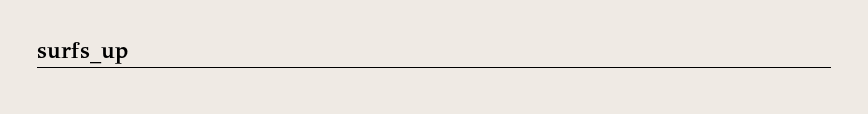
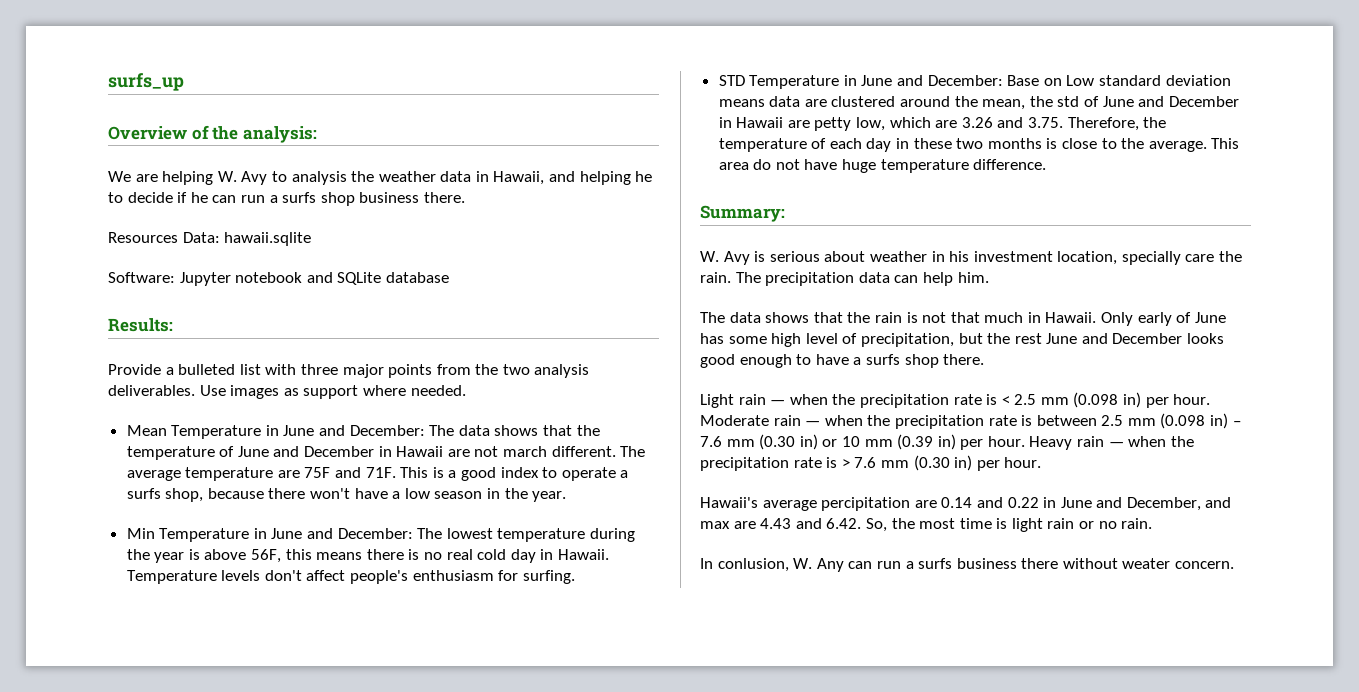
+ Overview of the analysis:
+ We are helping W. Avy to analysis the weather data in Hawaii, and helping he to decide if he can run a surfs shop business there.
+ Resources Data: hawaii.sqlite
+ Software: Jupyter notebook and SQLite database
+ Results:
+ Provide a bulleted list with three major points from the two analysis deliverables. Use images as support where needed.
+ Mean Temperature in June and December: The data shows that the temperature of June and December in Hawaii are not march different. The average temperature are 75F and 71F. This is a good index to operate a surfs shop, because there won't have a low season in the year.
+ Min Temperature in June and December: The lowest temperature during the year is above 56F, this means there is no real cold day in Hawaii. Temperature levels don't affect people's enthusiasm for surfing.
+ STD Temperature in June and December: Base on Low standard deviation means data are clustered around the mean, the std of June and December in Hawaii are petty low, which are 3.26 and 3.75. Therefore, the temperature of each day in these two months is close to the average. This area do not have huge temperature difference.
+ Summary:
+ W. Avy is serious about weather in his investment location, specially care the rain. The precipitation data can help him.
+ The data shows that the rain is not that much in Hawaii. Only early of June has some high level of precipitation, but the rest June and December looks good enough to have a surfs shop there.
+ Light rain — when the precipitation rate is < 2.5 mm (0.098 in) per hour. Moderate rain — when the precipitation rate is between 2.5 mm (0.098 in) – 7.6 mm (0.30 in) or 10 mm (0.39 in) per hour. Heavy rain — when the precipitation rate is > 7.6 mm (0.30 in) per hour.
+ Hawaii's average percipitation are 0.14 and 0.22 in June and December, and max are 4.43 and 6.42. So, the most time is light rain or no rain.
+ In conlusion, W. Any can run a surfs business there without weater concern.

